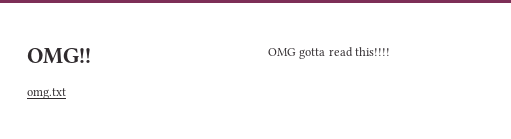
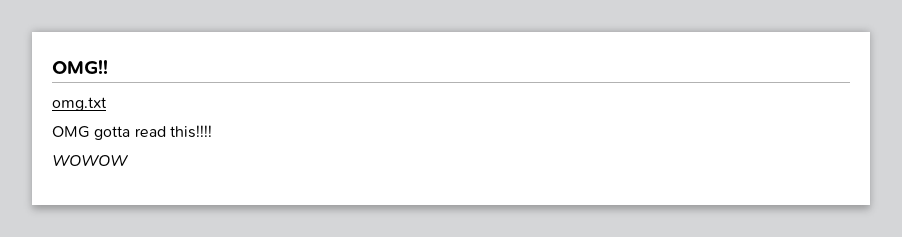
+ WOWOW

